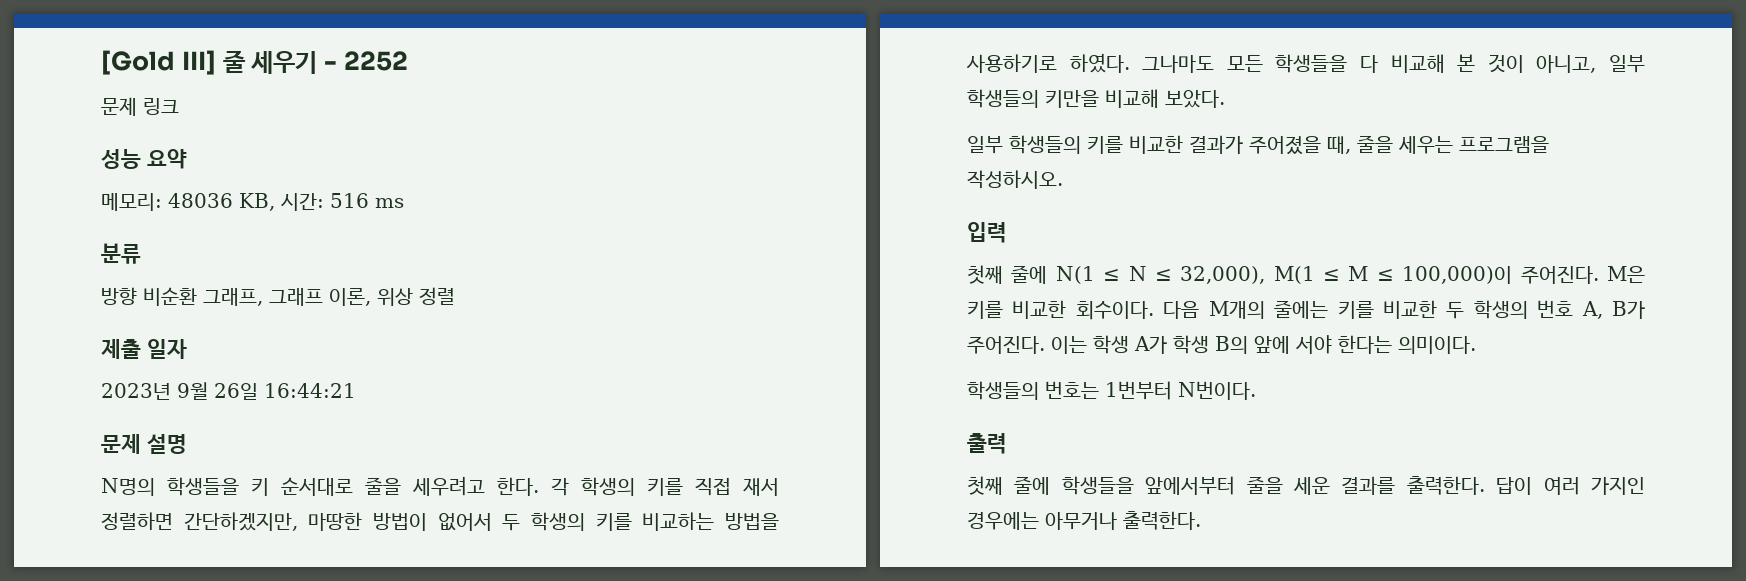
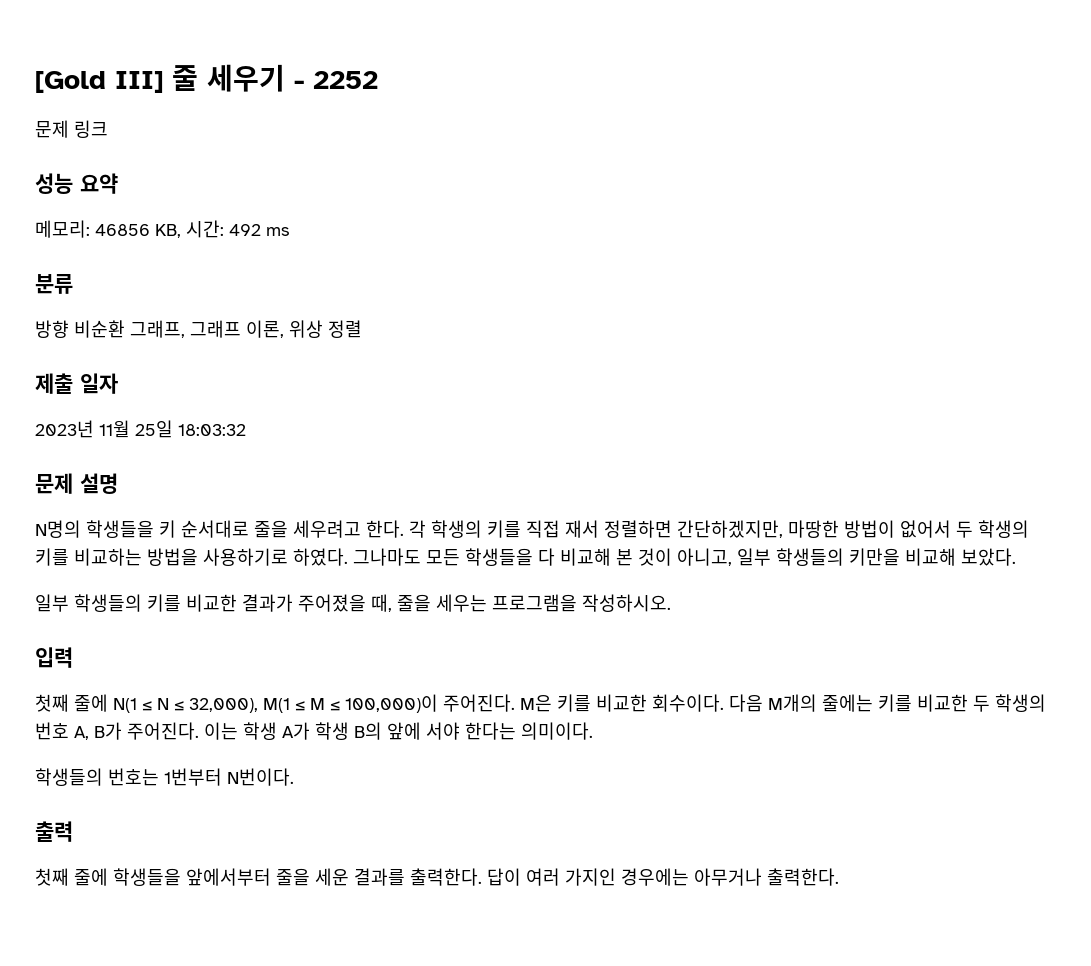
- 메모리: 48036 KB, 시간: 516 ms
+ 메모리: 46856 KB, 시간: 492 ms
- 2023년 9월 26일 16:44:21
+ 2023년 11월 25일 18:03:32

